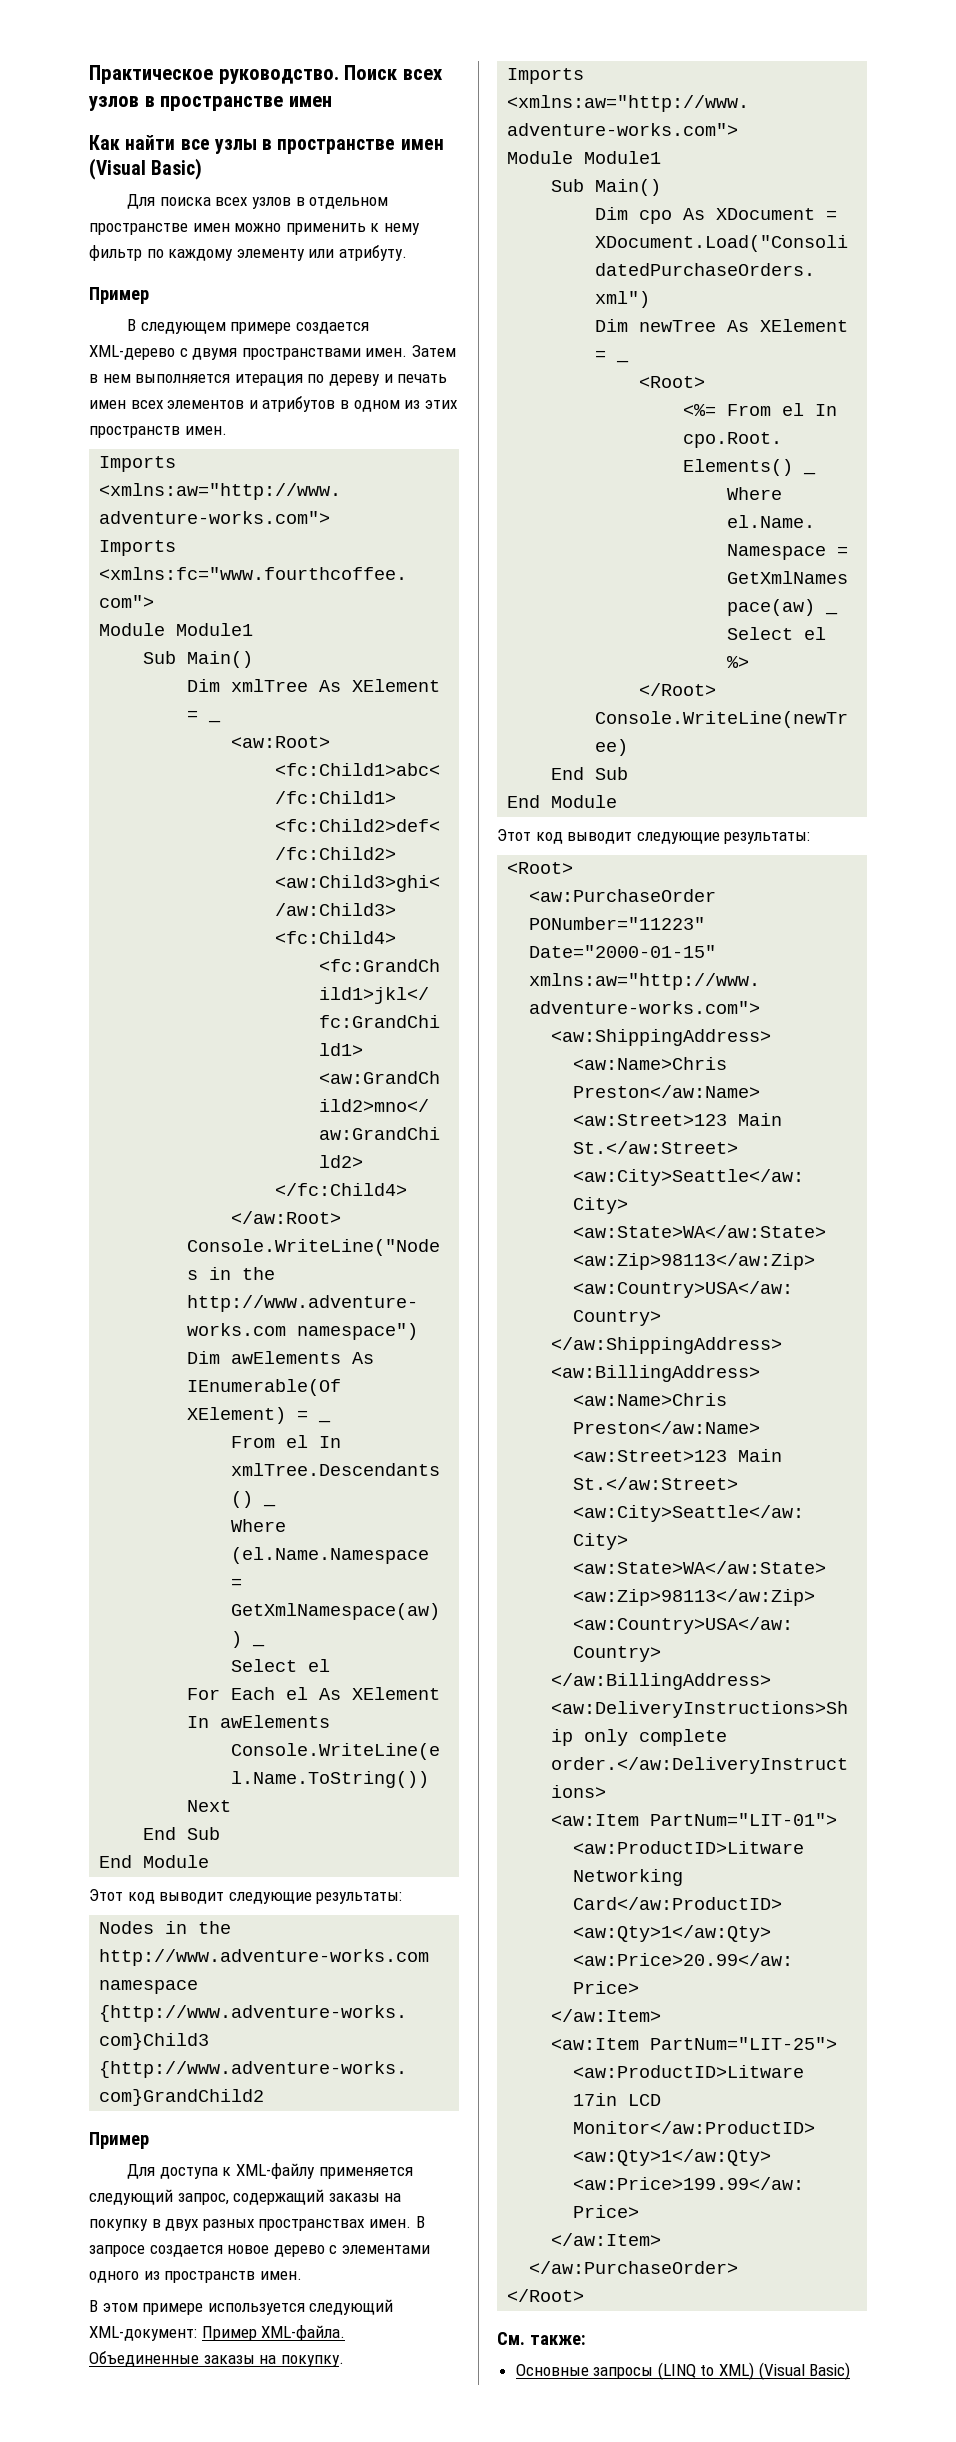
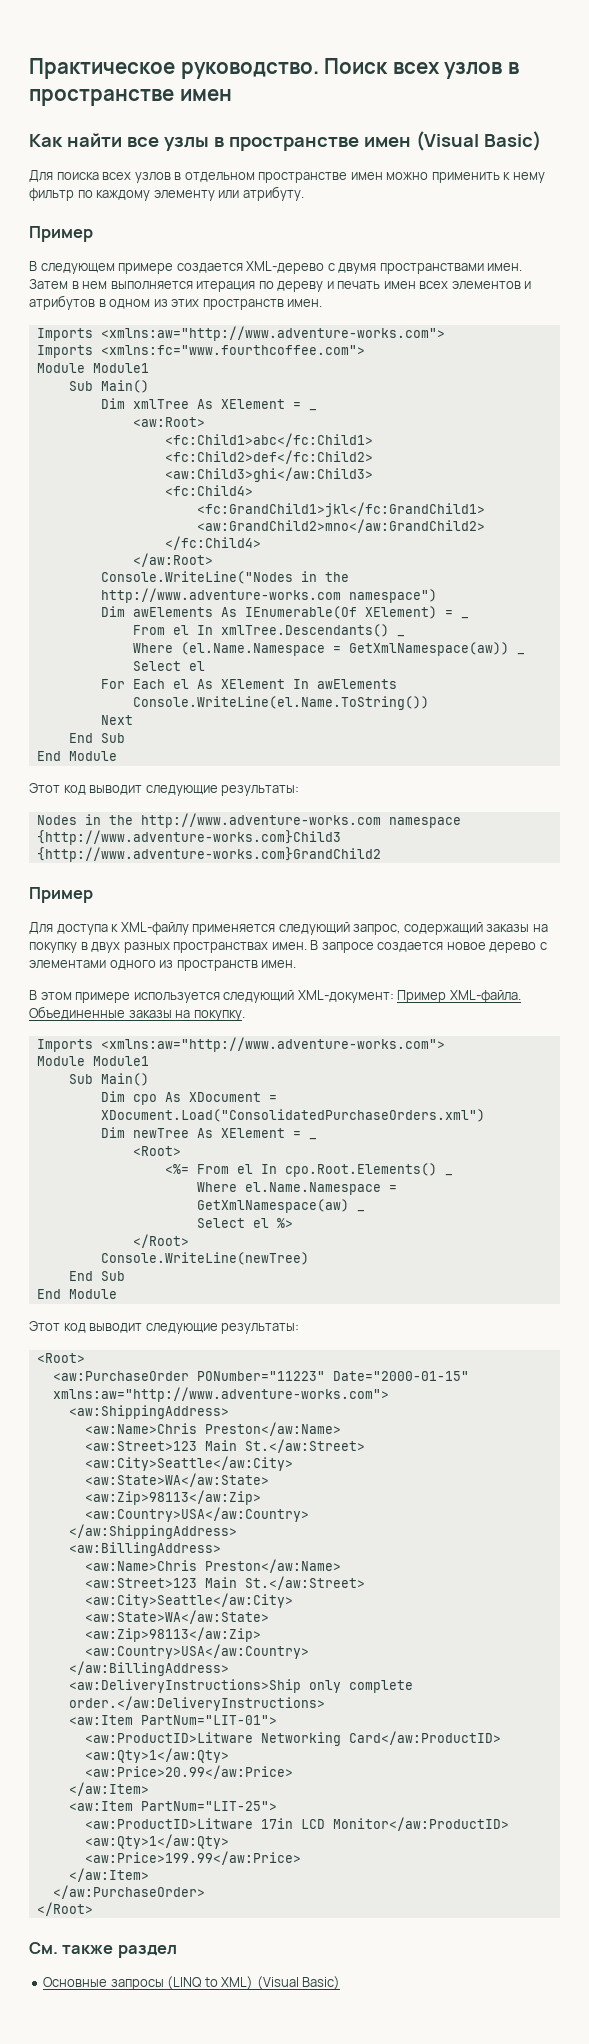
- См. также:
+ См. также раздел

